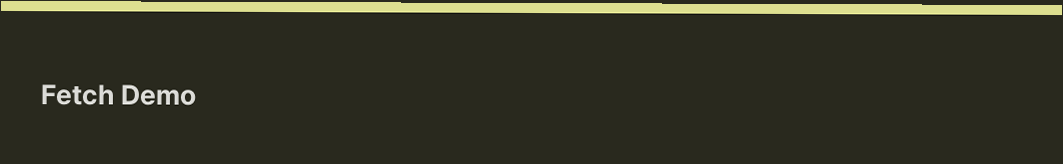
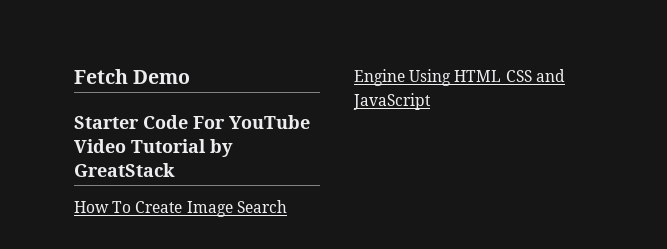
+ Starter Code For YouTube Video Tutorial by GreatStack
+ How To Create Image Search Engine Using HTML CSS and JavaScript

